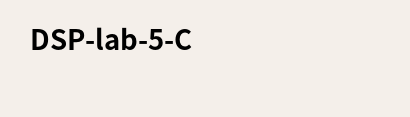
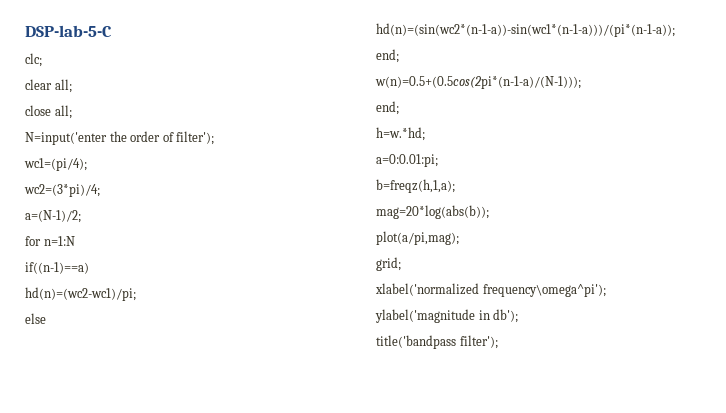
+ clc;
+ clear all;
+ close all;
+ N=input('enter the order of filter');
+ wc1=(pi/4);
+ wc2=(3*pi)/4;
+ a=(N-1)/2;
+ for n=1:N
+ if((n-1)==a)
+ hd(n)=(wc2-wc1)/pi;
+ else
+ hd(n)=(sin(wc2*(n-1-a))-sin(wc1*(n-1-a)))/(pi*(n-1-a));
+ end;
+ w(n)=0.5+(0.5cos(2pi*(n-1-a)/(N-1)));
+ end;
+ h=w.*hd;
+ a=0:0.01:pi;
+ b=freqz(h,1,a);
+ mag=20*log(abs(b));
+ plot(a/pi,mag);
+ grid;
+ xlabel('normalized frequency\omega^pi');
+ ylabel('magnitude in db');
+ title('bandpass filter');

